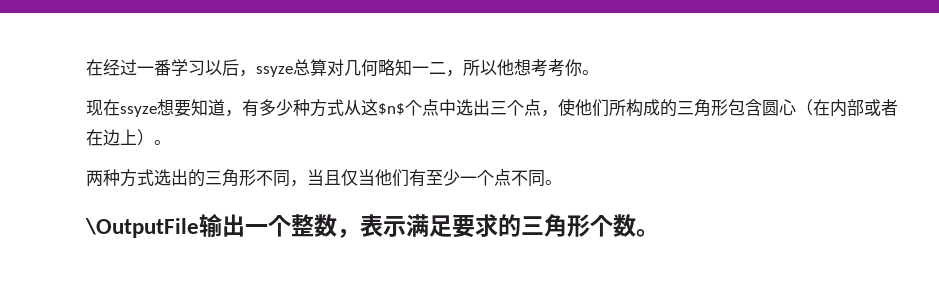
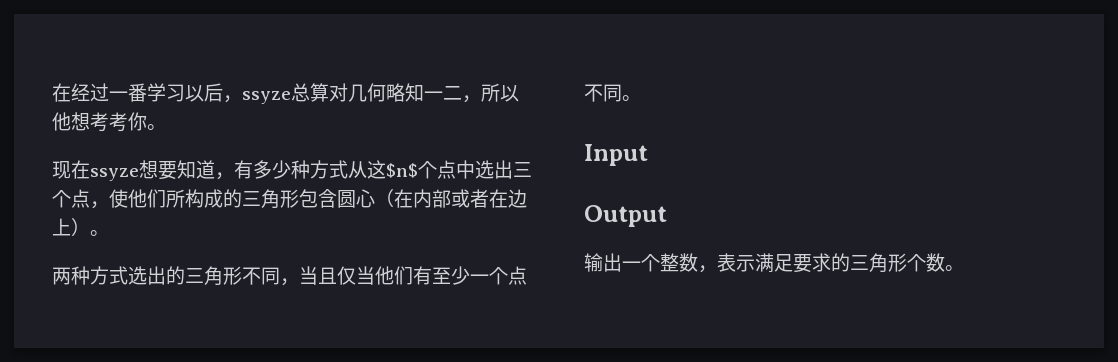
- \OutputFile输出一个整数，表示满足要求的三角形个数。
+ Input
+ Output
+ 输出一个整数，表示满足要求的三角形个数。

